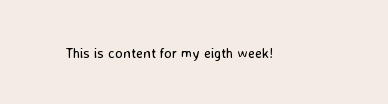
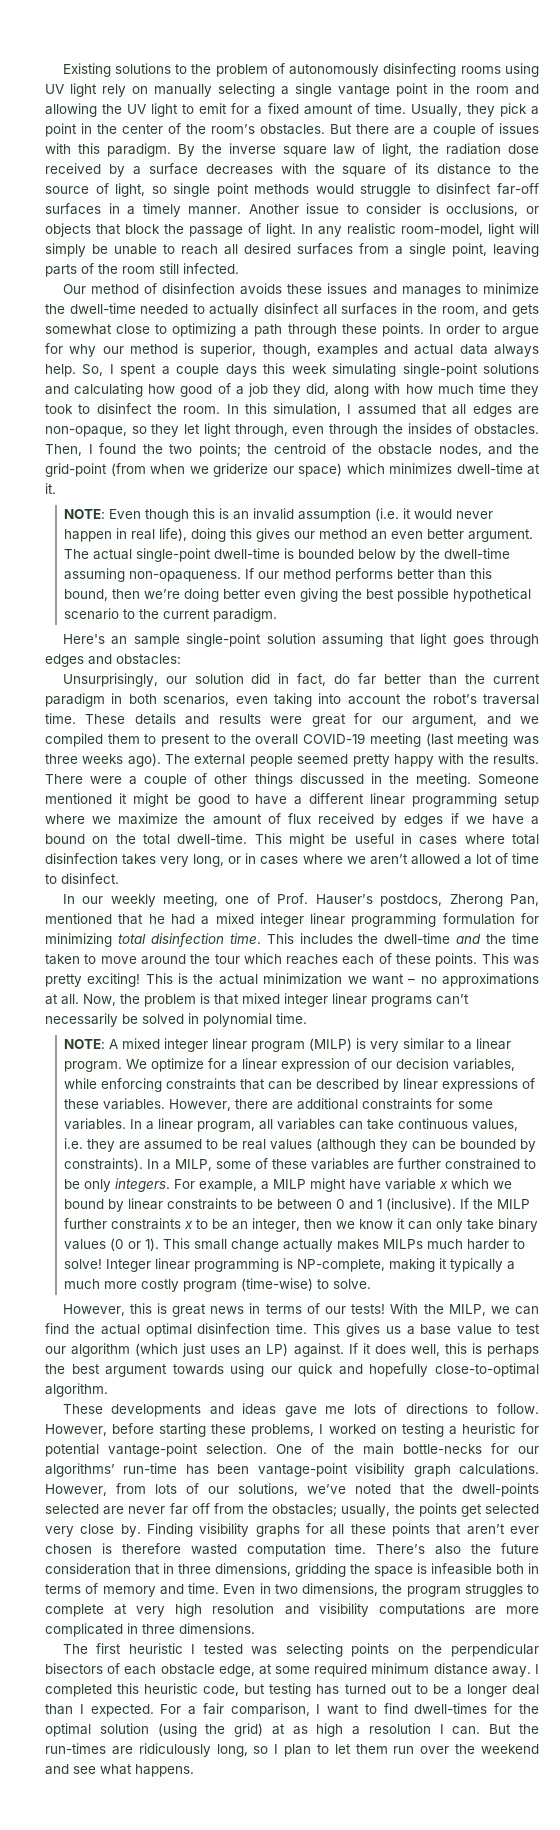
- This is content for my eigth week!
+ Existing solutions to the problem of autonomously disinfecting rooms using UV light rely on manually selecting a single vantage point in the room and allowing the UV light to emit for a fixed amount of time. Usually, they pick a point in the center of the room’s obstacles. But there are a couple of issues with this paradigm. By the inverse square law of light, the radiation dose received by a surface decreases with the square of its distance to the source of light, so single point methods would struggle to disinfect far-off surfaces in a timely manner. Another issue to consider is occlusions, or objects that block the passage of light. In any realistic room-model, light will simply be unable to reach all desired surfaces from a single point, leaving parts of the room still infected.
+ Our method of disinfection avoids these issues and manages to minimize the dwell-time needed to actually disinfect all surfaces in the room, and gets somewhat close to optimizing a path through these points. In order to argue for why our method is superior, though, examples and actual data always help. So, I spent a couple days this week simulating single-point solutions and calculating how good of a job they did, along with how much time they took to disinfect the room. In this simulation, I assumed that all edges are non-opaque, so they let light through, even through the insides of obstacles. Then, I found the two points; the centroid of the obstacle nodes, and the grid-point (from when we griderize our space) which minimizes dwell-time at it.
+ NOTE: Even though this is an invalid assumption (i.e. it would never happen in real life), doing this gives our method an even better argument. The actual single-point dwell-time is bounded below by the dwell-time assuming non-opaqueness. If our method performs better than this bound, then we’re doing better even giving the best possible hypothetical scenario to the current paradigm.
+ Here's an sample single-point solution assuming that light goes through edges and obstacles:
+ Unsurprisingly, our solution did in fact, do far better than the current paradigm in both scenarios, even taking into account the robot’s traversal time. These details and results were great for our argument, and we compiled them to present to the overall COVID-19 meeting (last meeting was three weeks ago). The external people seemed pretty happy with the results. There were a couple of other things discussed in the meeting. Someone mentioned it might be good to have a different linear programming setup where we maximize the amount of flux received by edges if we have a bound on the total dwell-time. This might be useful in cases where total disinfection takes very long, or in cases where we aren’t allowed a lot of time to disinfect.
+ In our weekly meeting, one of Prof. Hauser’s postdocs, Zherong Pan, mentioned that he had a mixed integer linear programming formulation for minimizing total disinfection time. This includes the dwell-time and the time taken to move around the tour which reaches each of these points. This was pretty exciting! This is the actual minimization we want – no approximations at all. Now, the problem is that mixed integer linear programs can’t necessarily be solved in polynomial time.
+ NOTE: A mixed integer linear program (MILP) is very similar to a linear program. We optimize for a linear expression of our decision variables, while enforcing constraints that can be described by linear expressions of these variables. However, there are additional constraints for some variables. In a linear program, all variables can take continuous values, i.e. they are assumed to be real values (although they can be bounded by constraints). In a MILP, some of these variables are further constrained to be only integers. For example, a MILP might have variable x which we bound by linear constraints to be between 0 and 1 (inclusive). If the MILP further constraints x to be an integer, then we know it can only take binary values (0 or 1). This small change actually makes MILPs much harder to solve! Integer linear programming is NP-complete, making it typically a much more costly program (time-wise) to solve.
+ However, this is great news in terms of our tests! With the MILP, we can find the actual optimal disinfection time. This gives us a base value to test our algorithm (which just uses an LP) against. If it does well, this is perhaps the best argument towards using our quick and hopefully close-to-optimal algorithm.
+ These developments and ideas gave me lots of directions to follow. However, before starting these problems, I worked on testing a heuristic for potential vantage-point selection. One of the main bottle-necks for our algorithms’ run-time has been vantage-point visibility graph calculations. However, from lots of our solutions, we’ve noted that the dwell-points selected are never far off from the obstacles; usually, the points get selected very close by. Finding visibility graphs for all these points that aren’t ever chosen is therefore wasted computation time. There’s also the future consideration that in three dimensions, gridding the space is infeasible both in terms of memory and time. Even in two dimensions, the program struggles to complete at very high resolution and visibility computations are more complicated in three dimensions.
+ The first heuristic I tested was selecting points on the perpendicular bisectors of each obstacle edge, at some required minimum distance away. I completed this heuristic code, but testing has turned out to be a longer deal than I expected. For a fair comparison, I want to find dwell-times for the optimal solution (using the grid) at as high a resolution I can. But the run-times are ridiculously long, so I plan to let them run over the weekend and see what happens.

